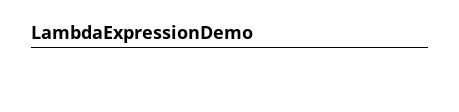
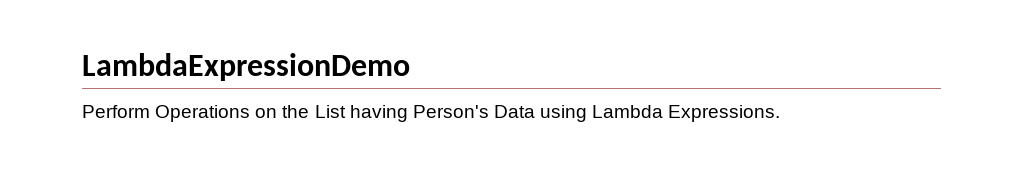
+ Perform Operations on the List having Person's Data using Lambda Expressions.

